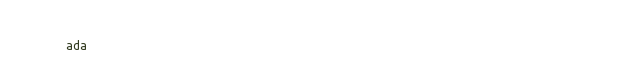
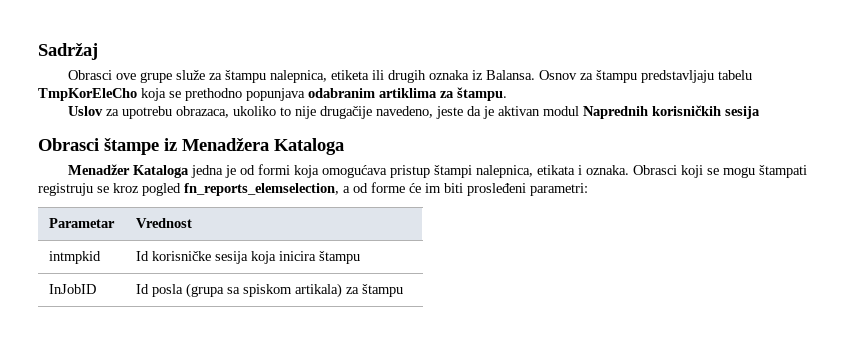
- ada
+ Sadržaj
+ Obrasci ove grupe služe za štampu nalepnica, etiketa ili drugih oznaka iz Balansa. Osnov za štampu predstavljaju tabelu TmpKorEleCho koja se prethodno popunjava odabranim artiklima za štampu.
+ Uslov za upotrebu obrazaca, ukoliko to nije drugačije navedeno, jeste da je aktivan modul Naprednih korisničkih sesija
+ Obrasci štampe iz Menadžera Kataloga
+ Menadžer Kataloga jedna je od formi koja omogućava pristup štampi nalepnica, etikata i oznaka. Obrasci koji se mogu štampati registruju se kroz pogled fn_reports_elemselection, a od forme će im biti prosleđeni parametri:
+ Parametar | Vrednost
+ intmpkid | Id korisničke sesija koja inicira štampu
+ InJobID | Id posla (grupa sa spiskom artikala) za štampu

